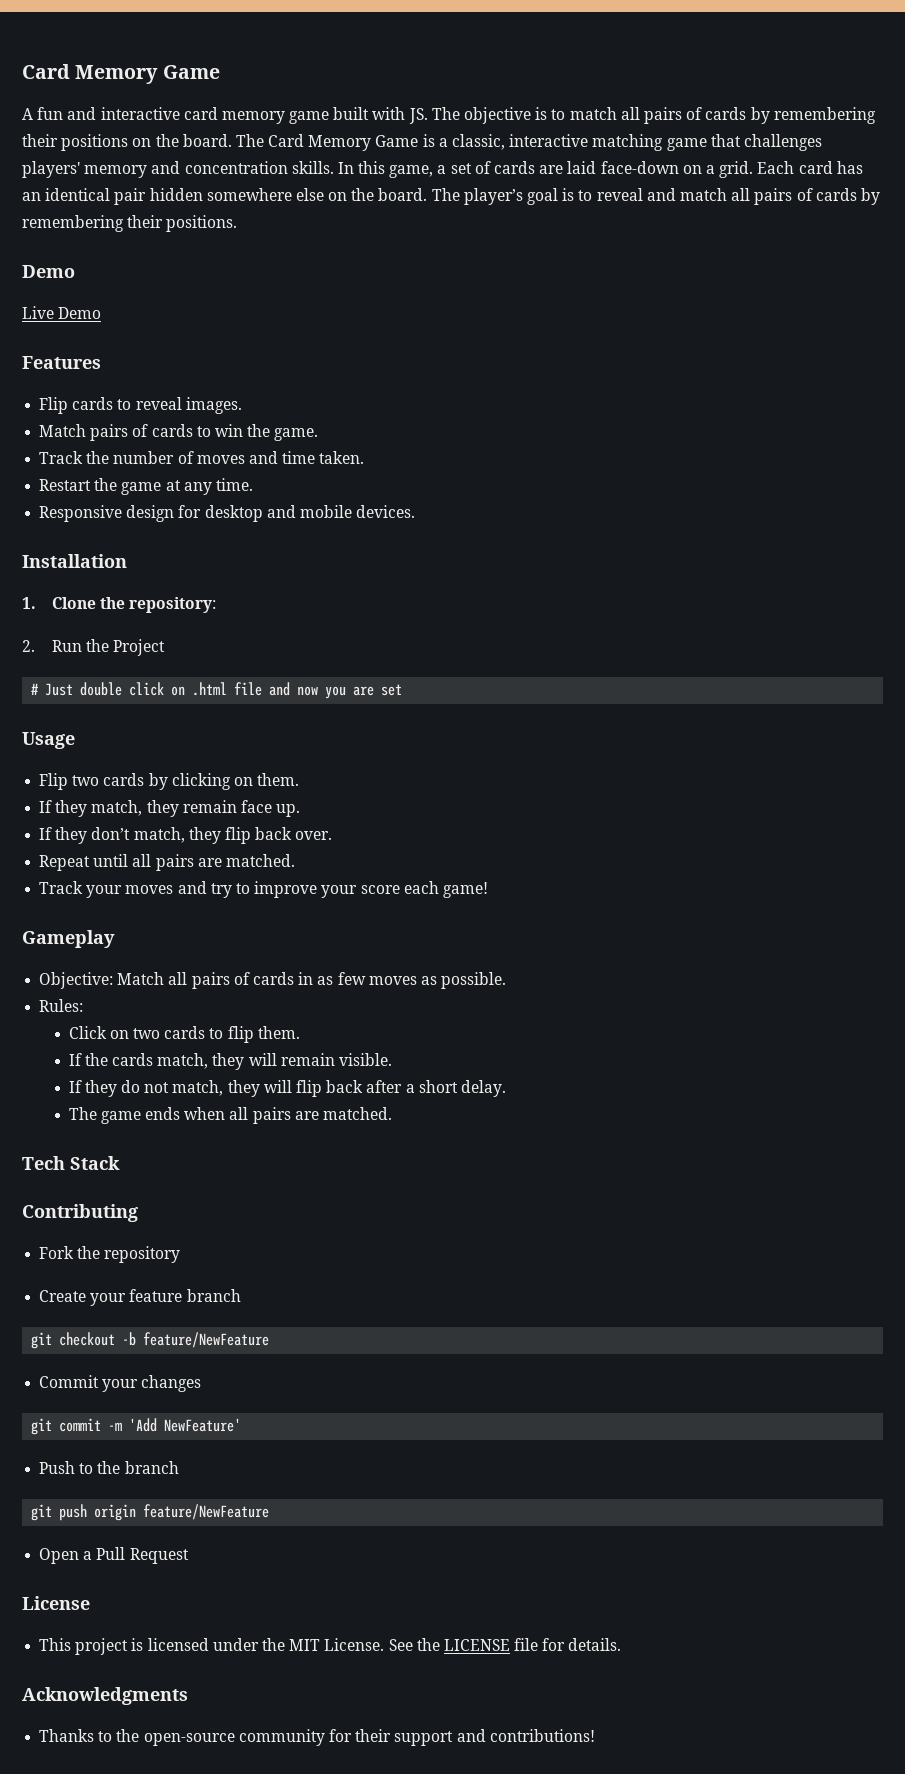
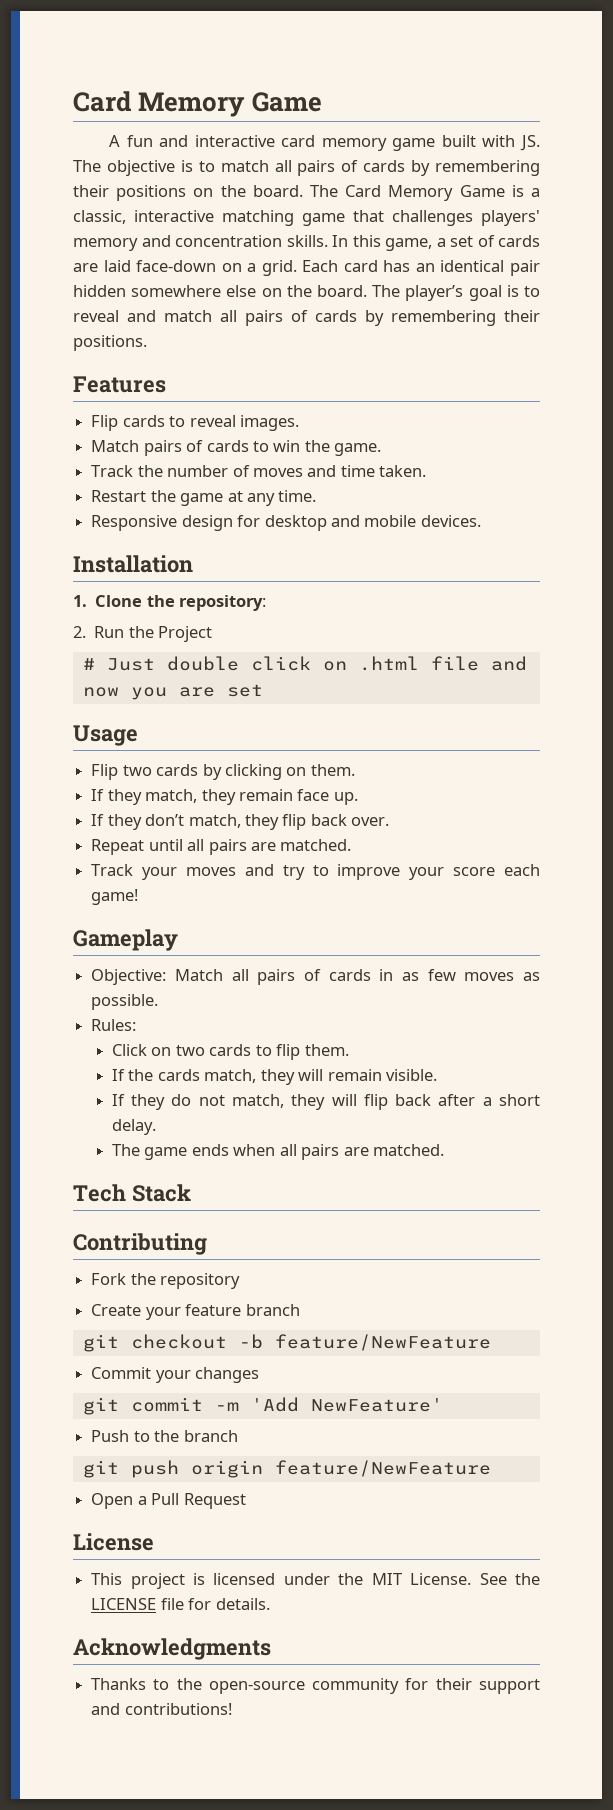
  The player’s goal is to reveal and match all pairs of cards by remembering their positions.
- Demo
- Live Demo

